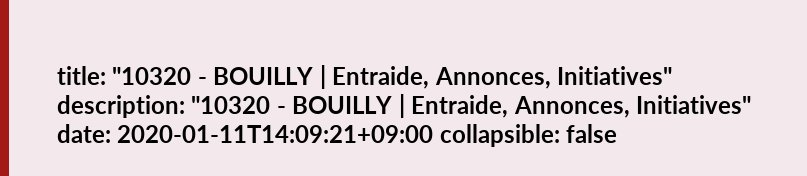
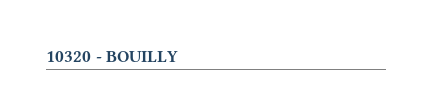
- title: "10320 - BOUILLY | Entraide, Annonces, Initiatives" description: "10320 - BOUILLY | Entraide, Annonces, Initiatives" date: 2020-01-11T14:09:21+09:00 collapsible: false
+ 10320 - BOUILLY

